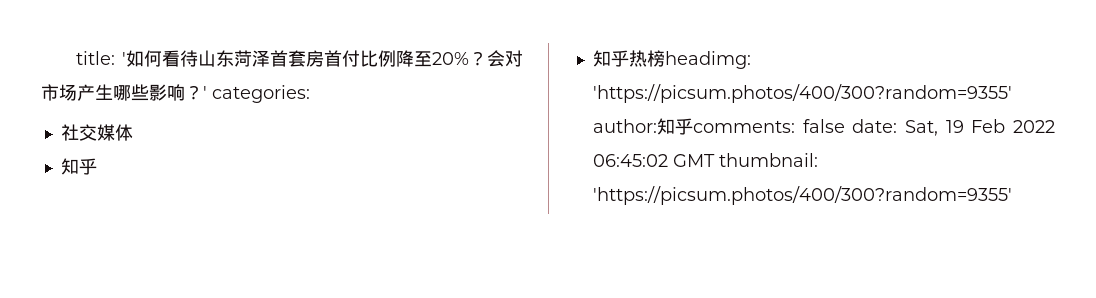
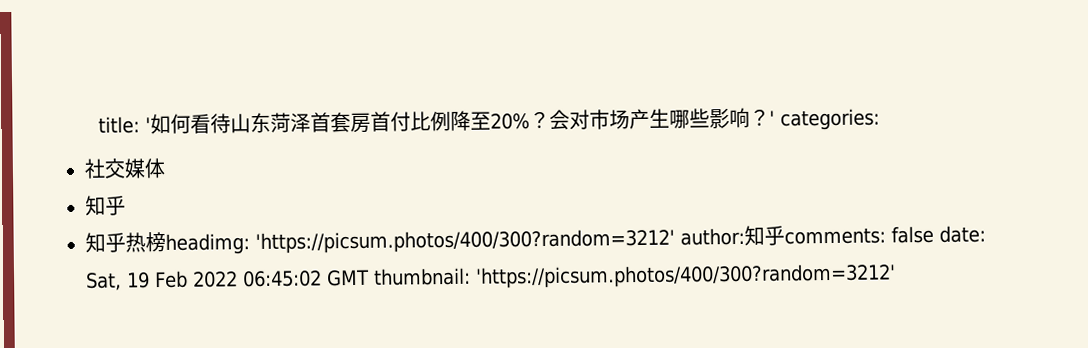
- 知乎热榜headimg: 'https://picsum.photos/400/300?random=9355' author:知乎comments: false date: Sat, 19 Feb 2022 06:45:02 GMT thumbnail: 'https://picsum.photos/400/300?random=9355'
+ 知乎热榜headimg: 'https://picsum.photos/400/300?random=3212' author:知乎comments: false date: Sat, 19 Feb 2022 06:45:02 GMT thumbnail: 'https://picsum.photos/400/300?random=3212'

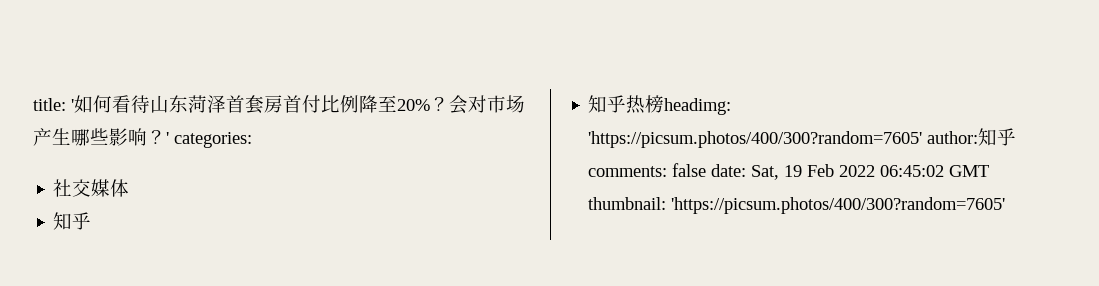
- 知乎热榜headimg: 'https://picsum.photos/400/300?random=3212' author:知乎comments: false date: Sat, 19 Feb 2022 06:45:02 GMT thumbnail: 'https://picsum.photos/400/300?random=3212'
+ 知乎热榜headimg: 'https://picsum.photos/400/300?random=7605' author:知乎comments: false date: Sat, 19 Feb 2022 06:45:02 GMT thumbnail: 'https://picsum.photos/400/300?random=7605'

